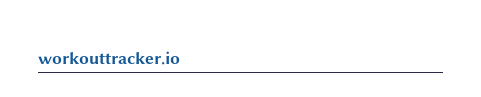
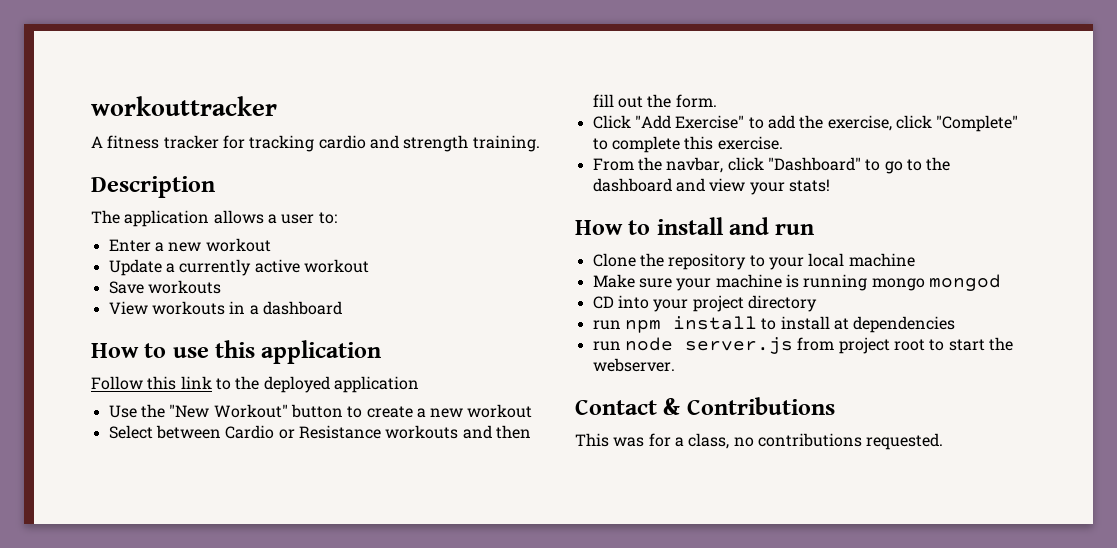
- workouttracker.io
+ workouttracker
+ A fitness tracker for tracking cardio and strength training.
+ Description
+ The application allows a user to:
+ Enter a new workout
+ Update a currently active workout
+ Save workouts
+ View workouts in a dashboard
+ How to use this application
+ Follow this link to the deployed application
+ Use the "New Workout" button to create a new workout
+ Select between Cardio or Resistance workouts and then fill out the form.
+ Click "Add Exercise" to add the exercise, click "Complete" to complete this exercise.
+ From the navbar, click "Dashboard" to go to the dashboard and view your stats!
+ How to install and run
+ Clone the repository to your local machine
+ Make sure your machine is running mongo mongod
+ CD into your project directory
+ run npm install to install at dependencies
+ run node server.js from project root to start the webserver.
+ Contact & Contributions
+ This was for a class, no contributions requested.

